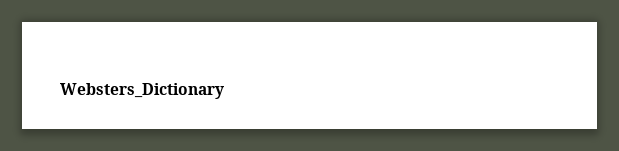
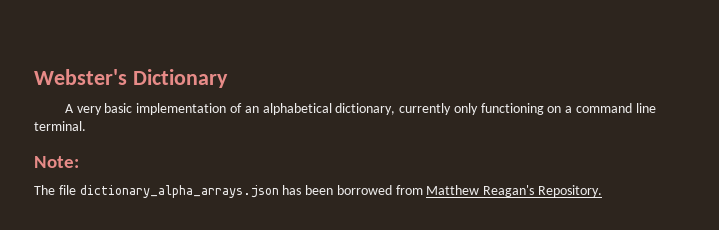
- Websters_Dictionary
+ Webster's Dictionary
+ A very basic implementation of an alphabetical dictionary, currently only functioning on a command line terminal.
+ Note:
+ The file dictionary_alpha_arrays.json has been borrowed from Matthew Reagan's Repository.

